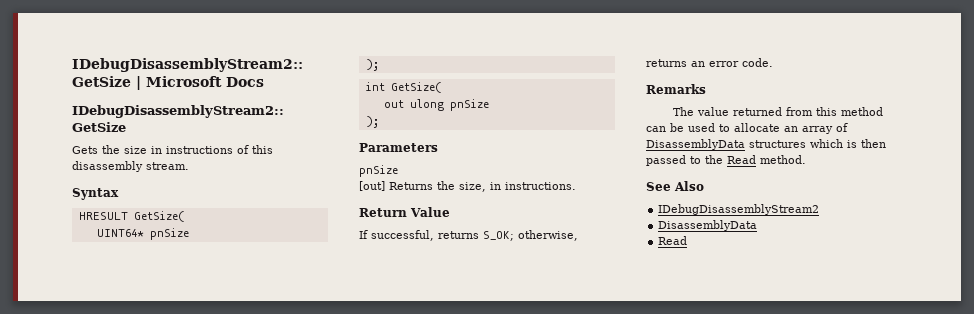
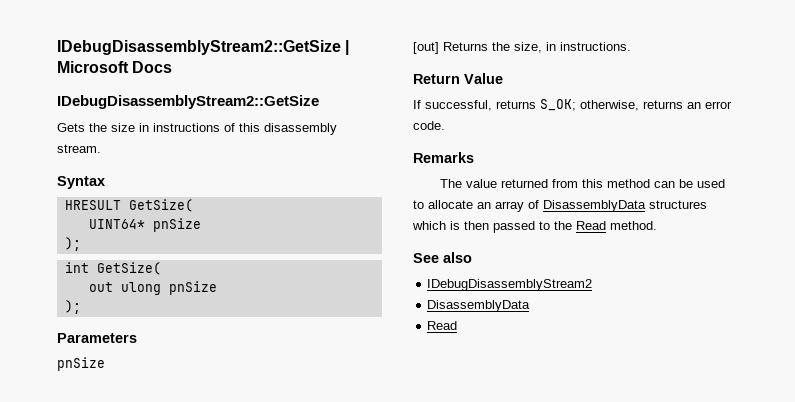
- See Also
+ See also

